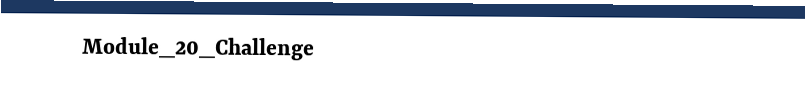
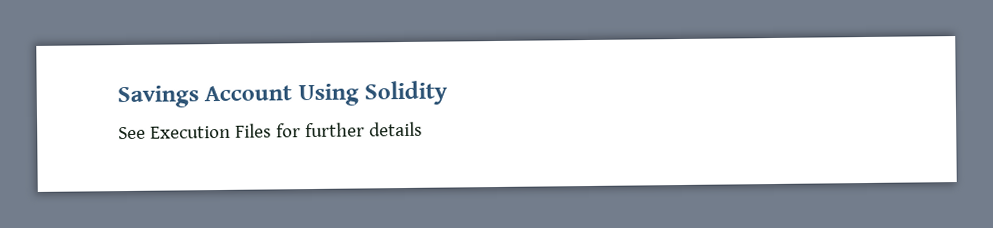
- Module_20_Challenge
+ Savings Account Using Solidity
+ See Execution Files for further details

